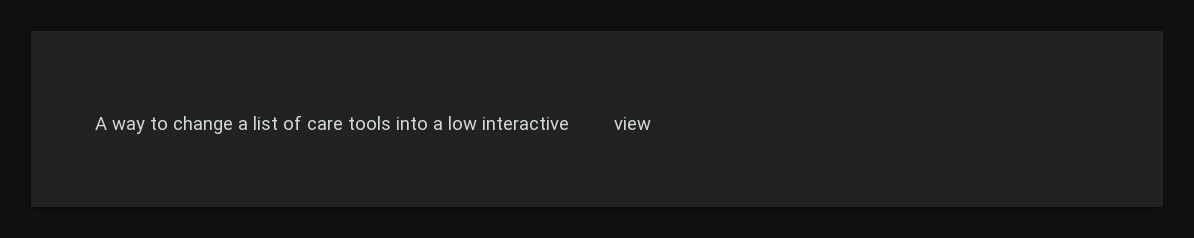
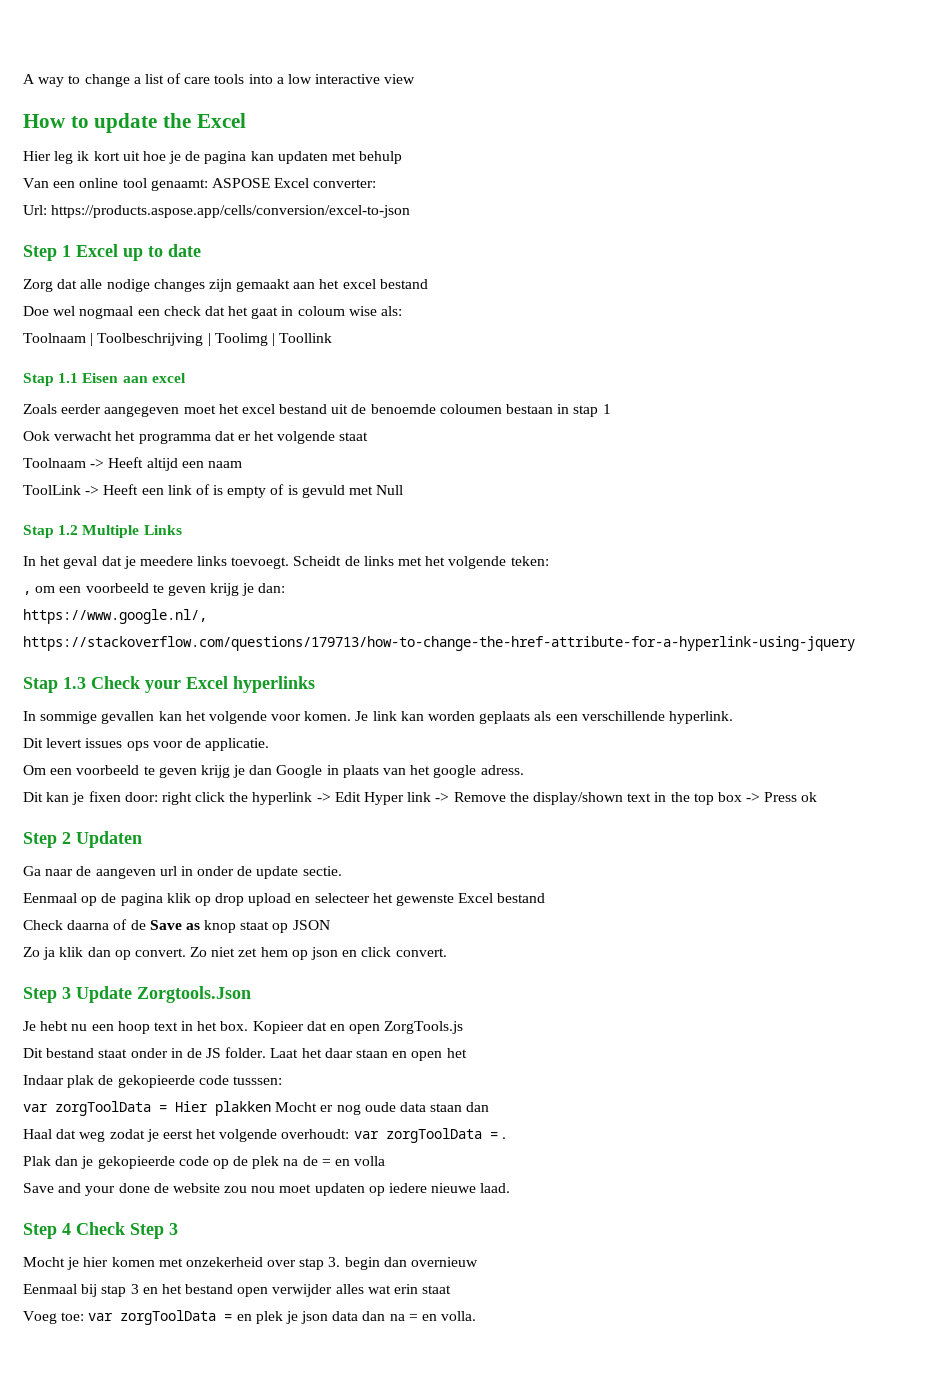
+ How to update the Excel
+ Hier leg ik kort uit hoe je de pagina kan updaten met behulp
+ Van een online tool genaamt: ASPOSE Excel converter:
+ Url: https://products.aspose.app/cells/conversion/excel-to-json
+ Step 1 Excel up to date
+ Zorg dat alle nodige changes zijn gemaakt aan het excel bestand
+ Doe wel nogmaal een check dat het gaat in coloum wise als:
+ Toolnaam | Toolbeschrijving | Toolimg | Toollink
+ Stap 1.1 Eisen aan excel
+ Zoals eerder aangegeven moet het excel bestand uit de benoemde coloumen bestaan in stap 1
+ Ook verwacht het programma dat er het volgende staat
+ Toolnaam -> Heeft altijd een naam
+ ToolLink -> Heeft een link of is empty of is gevuld met Null
+ Stap 1.2 Multiple Links
+ In het geval dat je meedere links toevoegt. Scheidt de links met het volgende teken:
+ , om een voorbeeld te geven krijg je dan:
+ https://www.google.nl/, https://stackoverflow.com/questions/179713/how-to-change-the-href-attribute-for-a-hyperlink-using-jquery
+ Stap 1.3 Check your Excel hyperlinks
+ In sommige gevallen kan het volgende voor komen. Je link kan worden geplaats als een verschillende hyperlink.
+ Dit levert issues ops voor de applicatie.
+ Om een voorbeeld te geven krijg je dan Google in plaats van het google adress.
+ Dit kan je fixen door: right click the hyperlink -> Edit Hyper link -> Remove the display/shown text in the top box -> Press ok
+ Step 2 Updaten
+ Ga naar de aangeven url in onder de update sectie.
+ Eenmaal op de pagina klik op drop upload en selecteer het gewenste Excel bestand
+ Check daarna of de Save as knop staat op JSON
+ Zo ja klik dan op convert. Zo niet zet hem op json en click convert.
+ Step 3 Update Zorgtools.Json
+ Je hebt nu een hoop text in het box. Kopieer dat en open ZorgTools.js
+ Dit bestand staat onder in de JS folder. Laat het daar staan en open het
+ Indaar plak de gekopieerde code tusssen:
+ var zorgToolData = Hier plakken Mocht er nog oude data staan dan
+ Haal dat weg zodat je eerst het volgende overhoudt: var zorgToolData = .
+ Plak dan je gekopieerde code op de plek na de = en volla
+ Save and your done de website zou nou moet updaten op iedere nieuwe laad.
+ Step 4 Check Step 3
+ Mocht je hier komen met onzekerheid over stap 3. begin dan overnieuw
+ Eenmaal bij stap 3 en het bestand open verwijder alles wat erin staat
+ Voeg toe: var zorgToolData = en plek je json data dan na = en volla.

